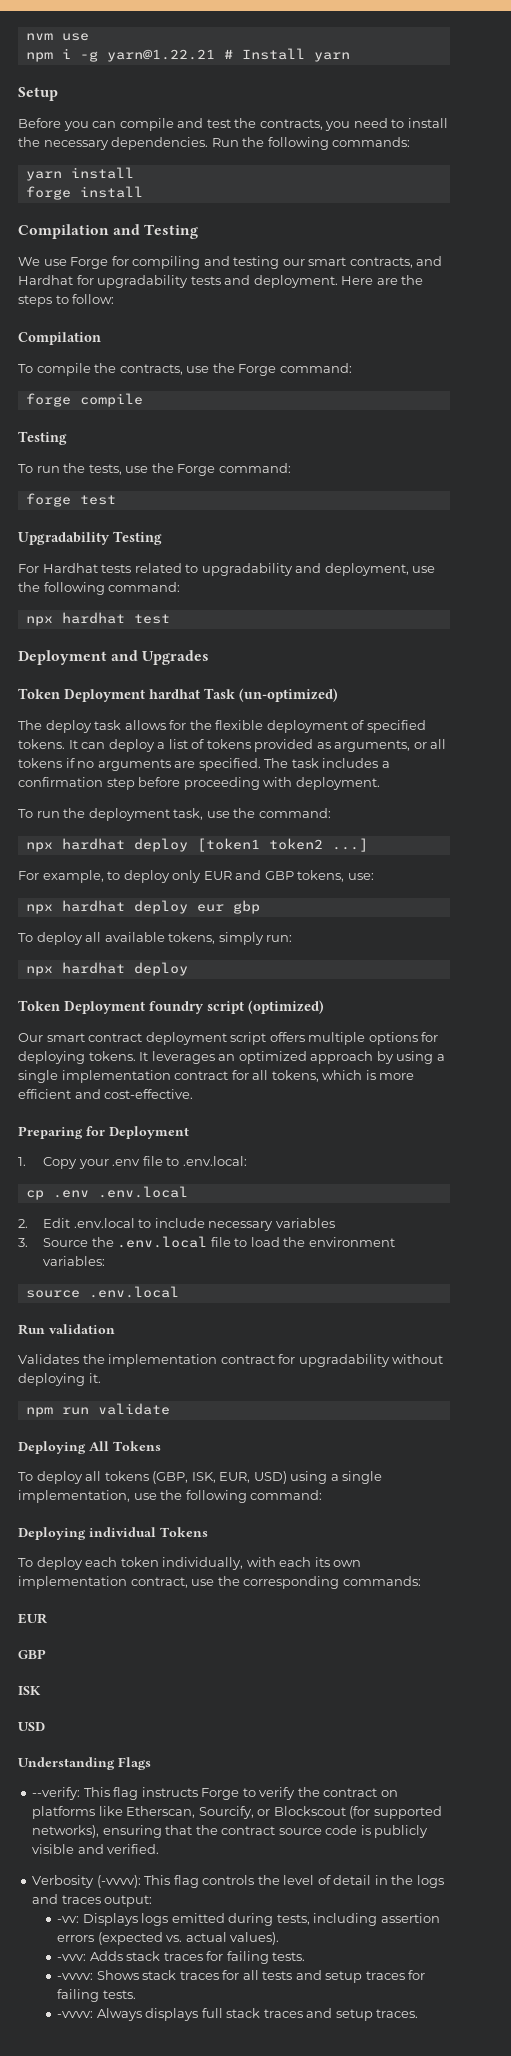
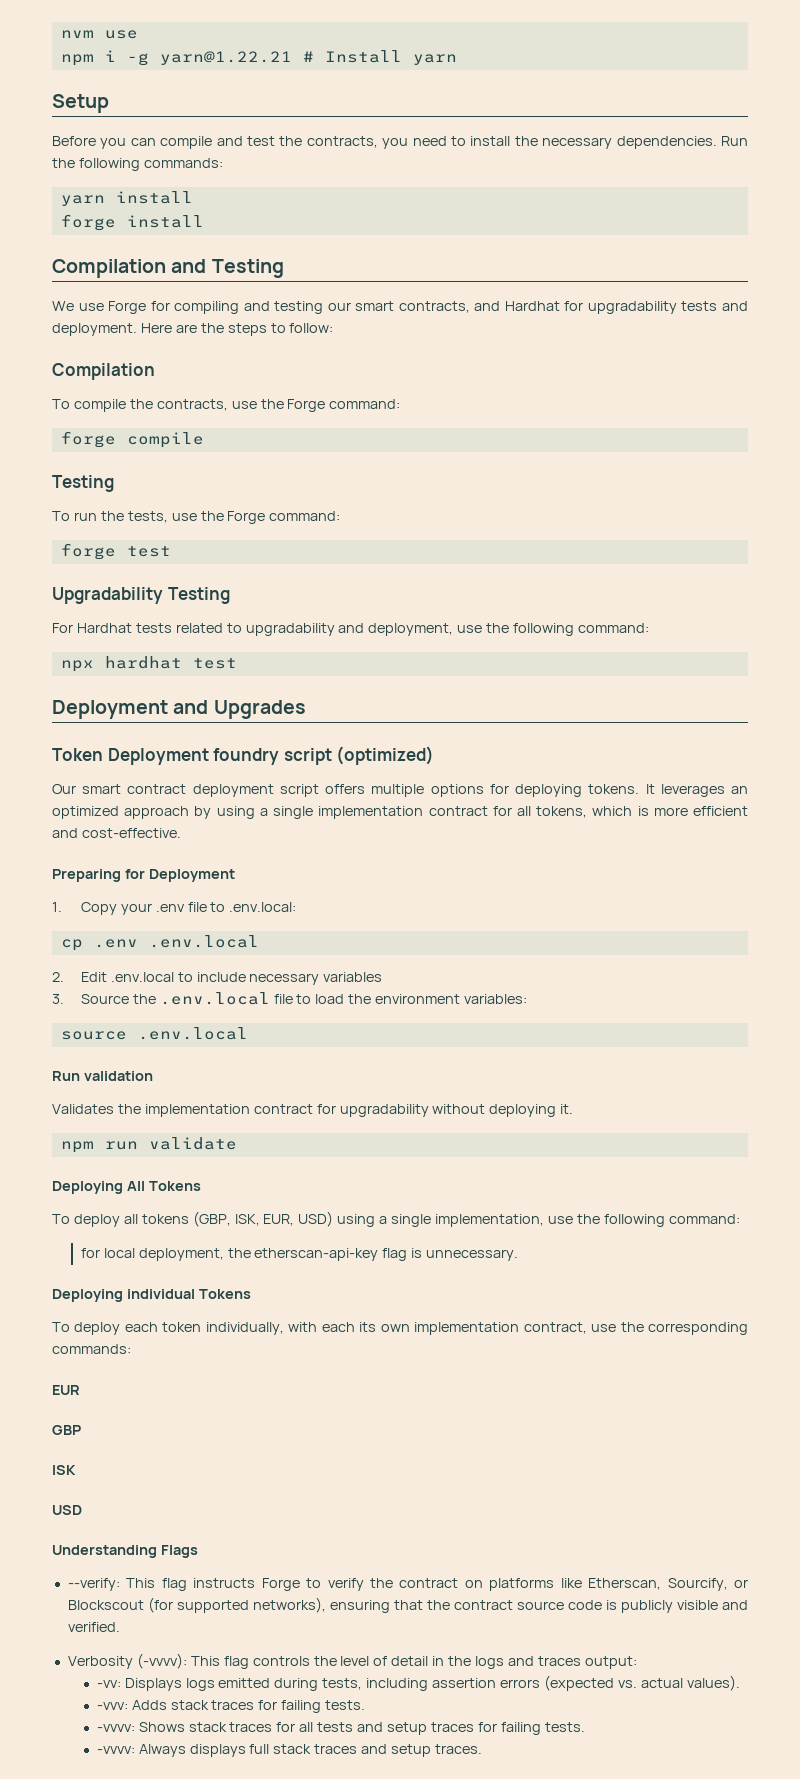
- Token Deployment hardhat Task (un-optimized)
- The deploy task allows for the flexible deployment of specified tokens. It can deploy a list of tokens provided as arguments, or all tokens if no arguments are specified. The task includes a confirmation step before proceeding with deployment.
- To run the deployment task, use the command:
- npx hardhat deploy [token1 token2 ...]
- For example, to deploy only EUR and GBP tokens, use:
- npx hardhat deploy eur gbp
- To deploy all available tokens, simply run:
- npx hardhat deploy
+ for local deployment, the etherscan-api-key flag is unnecessary.

